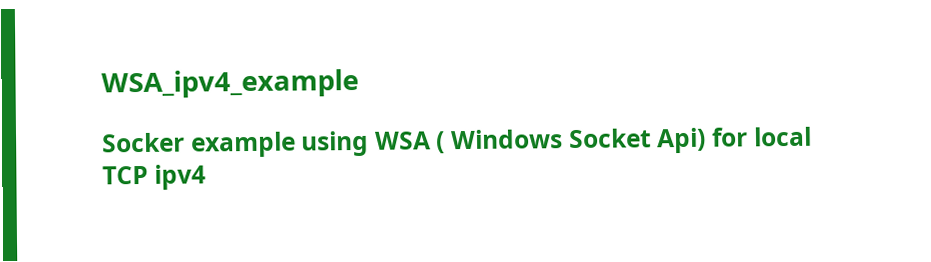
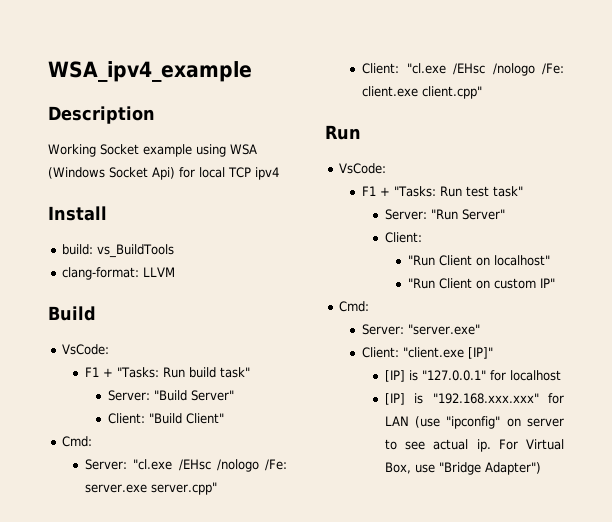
- Socker example using WSA ( Windows Socket Api) for local TCP ipv4
+ Description
+ Working Socket example using WSA (Windows Socket Api) for local TCP ipv4
+ Install
+ build: vs_BuildTools
+ clang-format: LLVM
+ Build
+ VsCode:
+ F1 + "Tasks: Run build task"
+ Server: "Build Server"
+ Client: "Build Client"
+ Cmd:
+ Server: "cl.exe /EHsc /nologo /Fe: server.exe server.cpp"
+ Client: "cl.exe /EHsc /nologo /Fe: client.exe client.cpp"
+ Run
+ VsCode:
+ F1 + "Tasks: Run test task"
+ Server: "Run Server"
+ Client:
+ "Run Client on localhost"
+ "Run Client on custom IP"
+ Cmd:
+ Server: "server.exe"
+ Client: "client.exe [IP]"
+ [IP] is "127.0.0.1" for localhost
+ [IP] is "192.168.xxx.xxx" for LAN (use "ipconfig" on server to see actual ip. For Virtual Box, use "Bridge Adapter")

